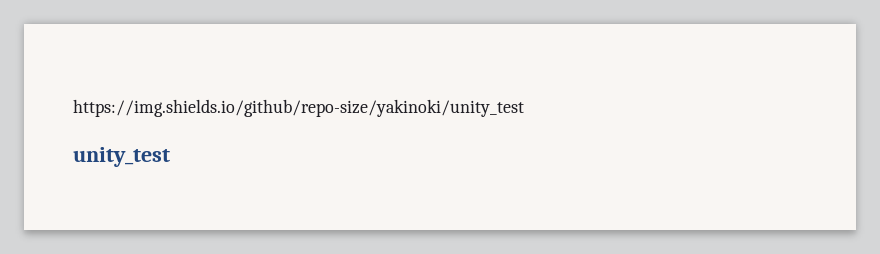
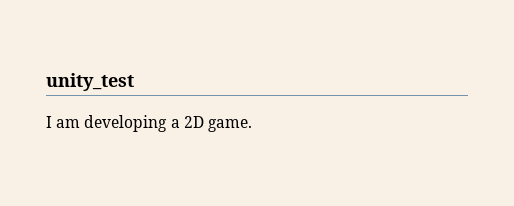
- https://img.shields.io/github/repo-size/yakinoki/unity_test
  unity_test
+ I am developing a 2D game.

